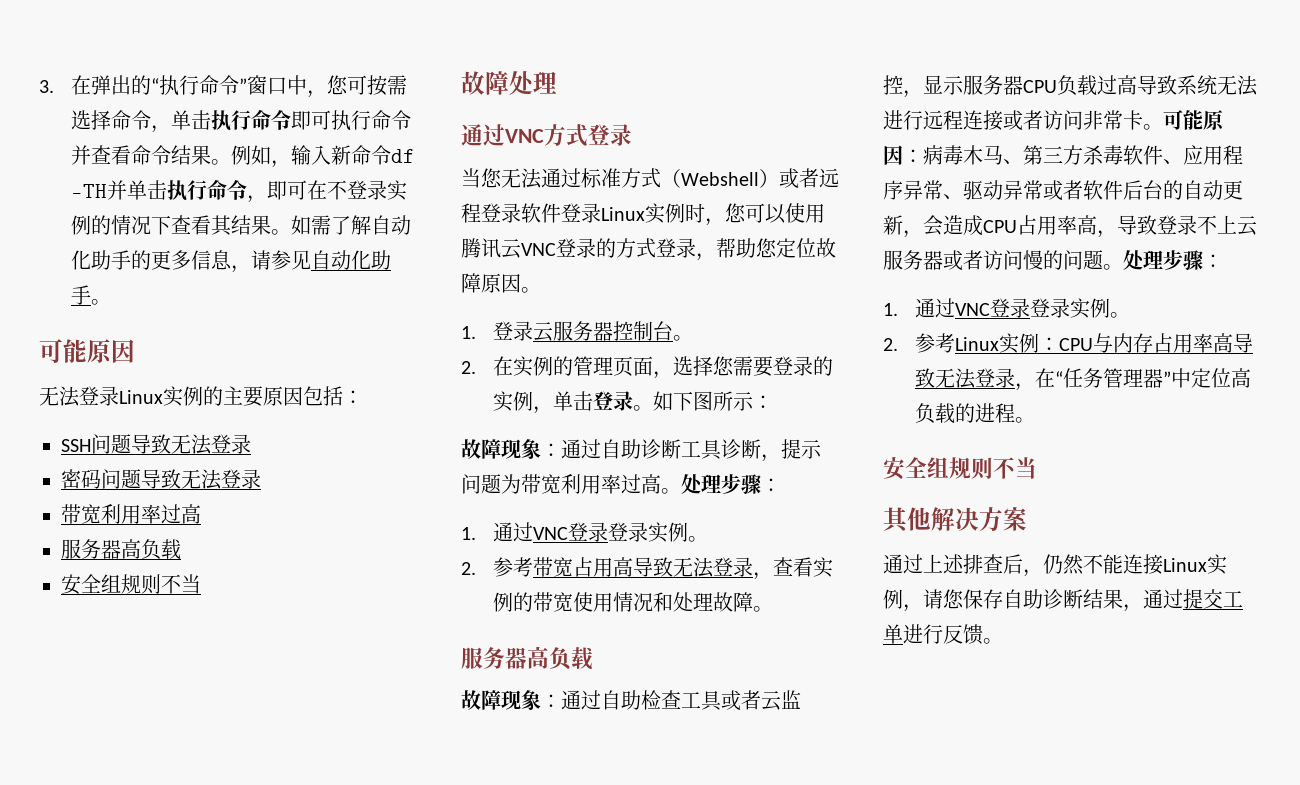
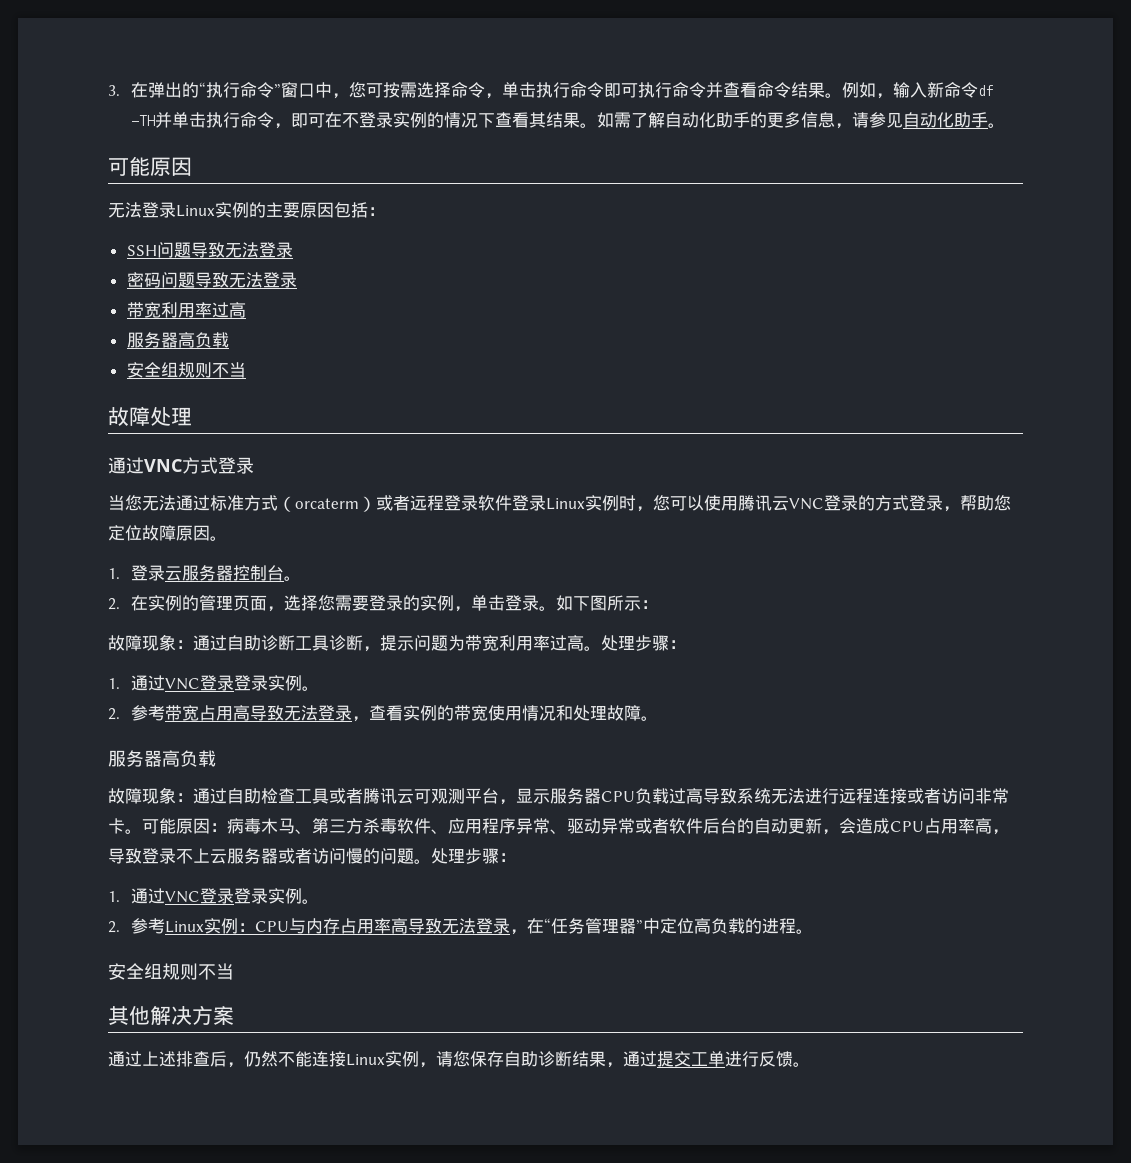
- 当您无法通过标准方式（Webshell）或者远程登录软件登录Linux实例时，您可以使用腾讯云VNC登录的方式登录，帮助您定位故障原因。
+ 当您无法通过标准方式（orcaterm）或者远程登录软件登录Linux实例时，您可以使用腾讯云VNC登录的方式登录，帮助您定位故障原因。
- 故障现象：通过自助检查工具或者云监控，显示服务器CPU负载过高导致系统无法进行远程连接或者访问非常卡。
+ 故障现象：通过自助检查工具或者腾讯云可观测平台，显示服务器CPU负载过高导致系统无法进行远程连接或者访问非常卡。

